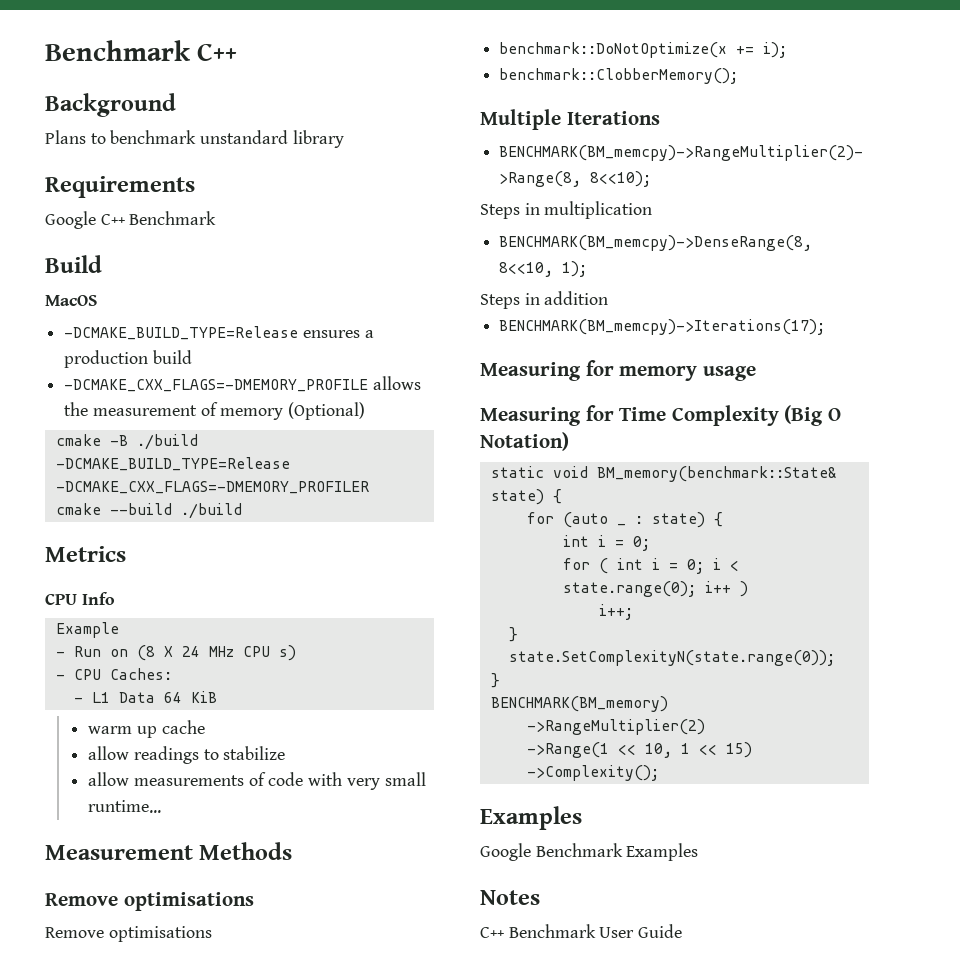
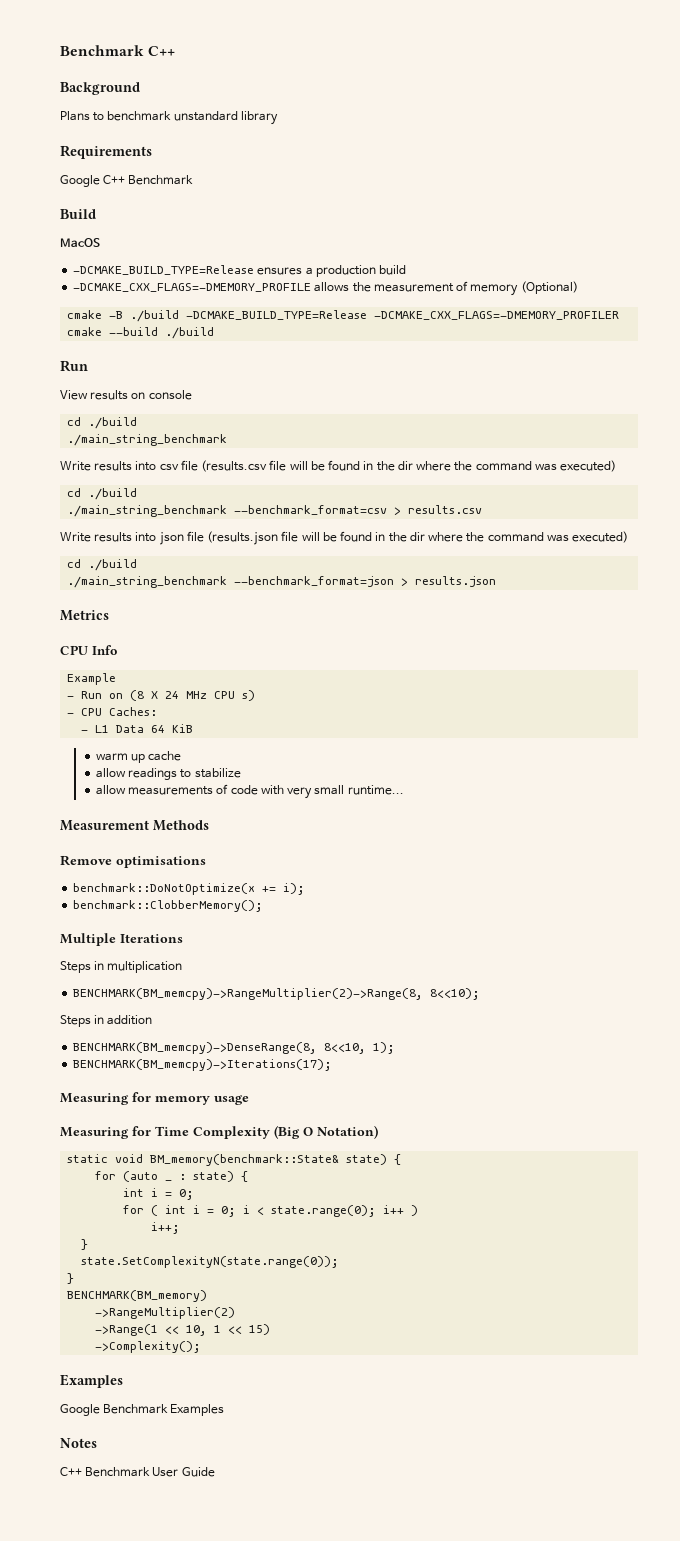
  cmake --build ./build
+ Run
+ View results on console
+ cd ./build
+ ./main_string_benchmark
+ Write results into csv file (results.csv file will be found in the dir where the command was executed)
+ cd ./build
+ ./main_string_benchmark --benchmark_format=csv > results.csv
+ Write results into json file (results.json file will be found in the dir where the command was executed)
+ cd ./build
+ ./main_string_benchmark --benchmark_format=json > results.json
  Measurement Methods
- Remove optimisations
+ Steps in multiplication
- Steps in multiplication
+ Steps in addition
- Steps in addition

